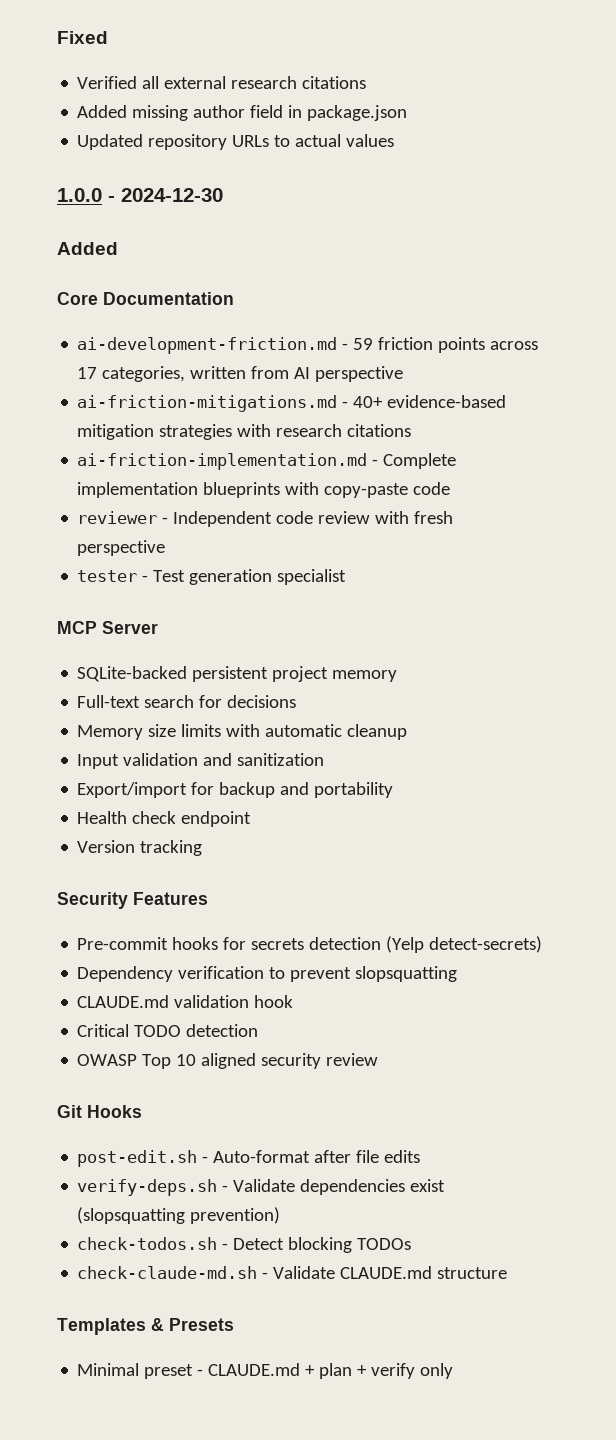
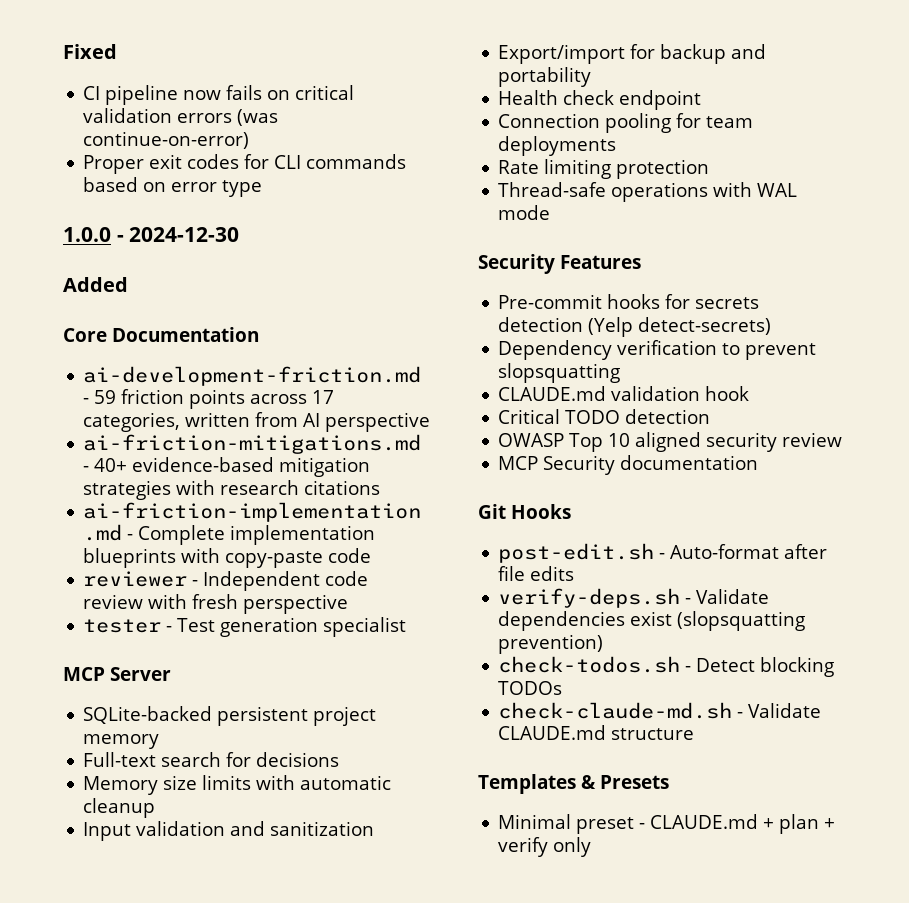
- Verified all external research citations
- Added missing author field in package.json
- Updated repository URLs to actual values
+ CI pipeline now fails on critical validation errors (was continue-on-error)
+ Proper exit codes for CLI commands based on error type
- Version tracking
+ Connection pooling for team deployments
+ Rate limiting protection
+ Thread-safe operations with WAL mode
+ MCP Security documentation

